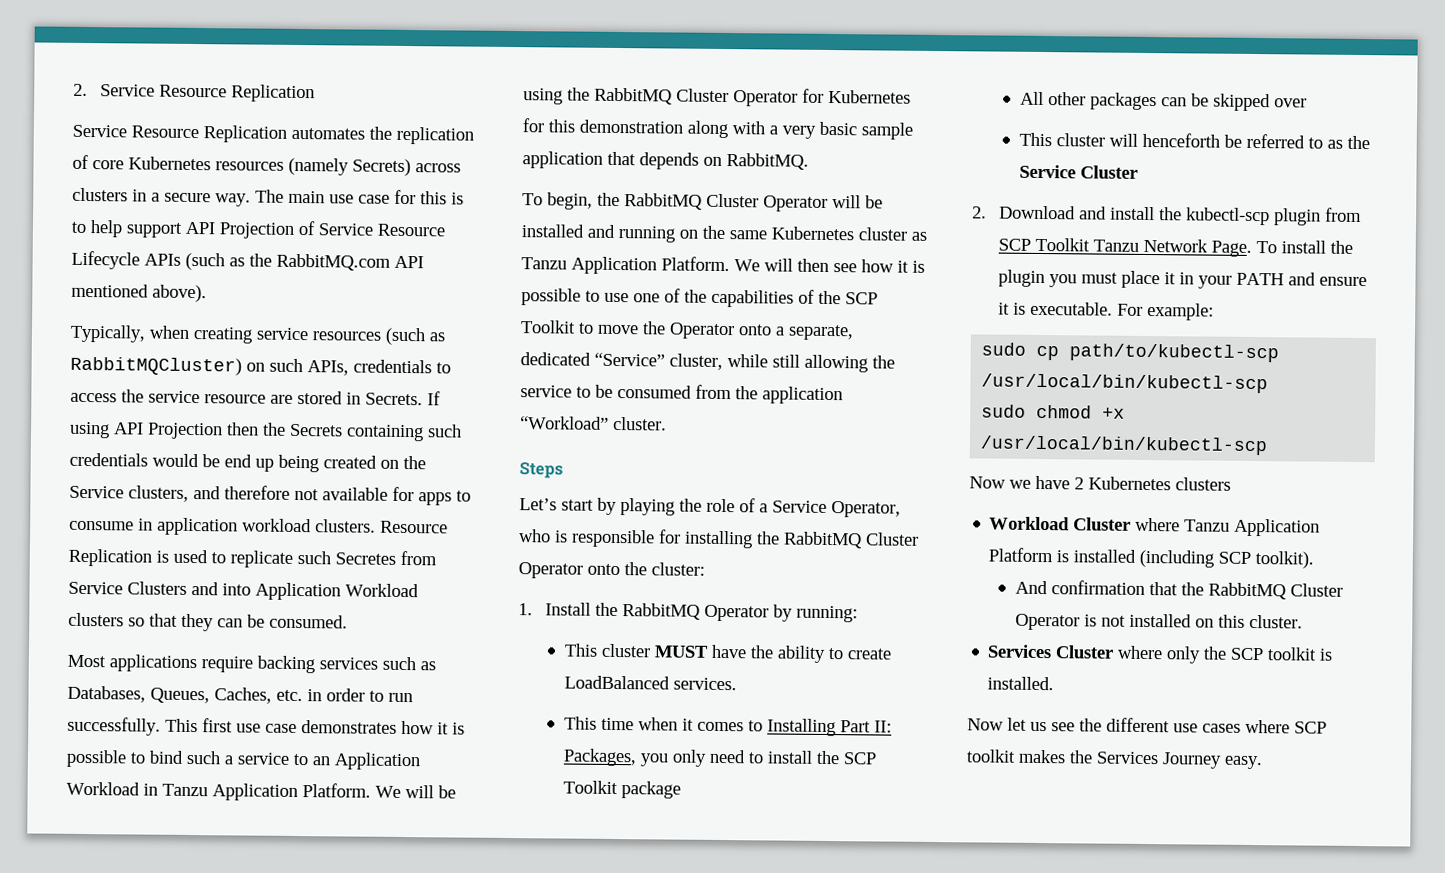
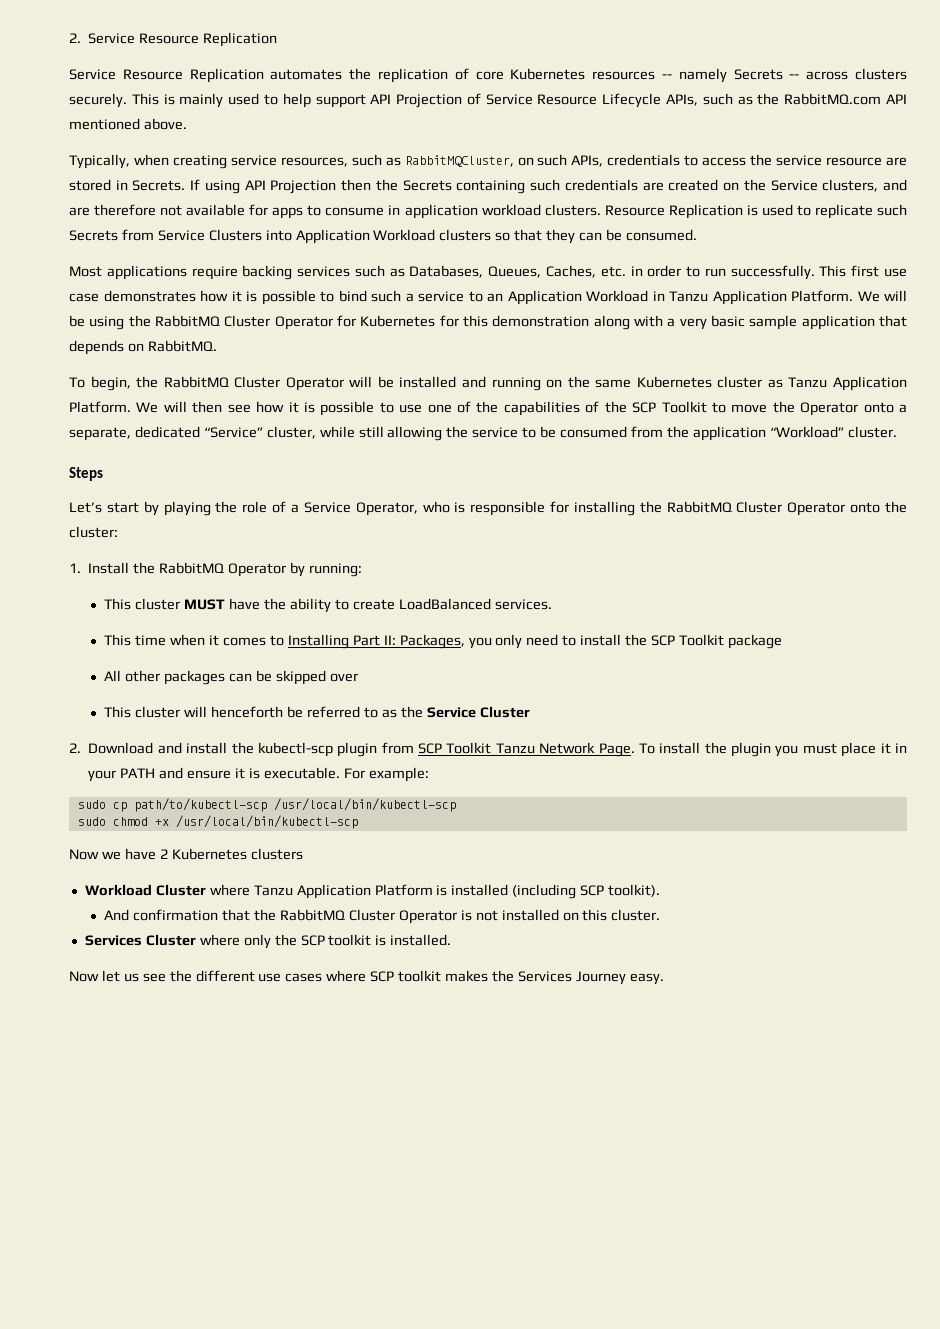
- Service Resource Replication automates the replication of core Kubernetes resources (namely Secrets) across clusters in a secure way. The main use case for this is to help support API Projection of Service Resource Lifecycle APIs (such as the RabbitMQ.com API mentioned above).
+ Service Resource Replication automates the replication of core Kubernetes resources -- namely Secrets -- across clusters securely. This is mainly used to help support API Projection of Service Resource Lifecycle APIs, such as the RabbitMQ.com API mentioned above.
- Typically, when creating service resources (such as RabbitMQCluster) on such APIs, credentials to access the service resource are stored in Secrets.
+ Typically, when creating service resources, such as RabbitMQCluster, on such APIs, credentials to access the service resource are stored in Secrets.
- If using API Projection then the Secrets containing such credentials would be end up being created on the Service clusters, and therefore not available for apps to consume in application workload clusters.
+ If using API Projection then the Secrets containing such credentials are created on the Service clusters, and are therefore not available for apps to consume in application workload clusters.
- Resource Replication is used to replicate such Secretes from Service Clusters and into Application Workload clusters so that they can be consumed.
+ Resource Replication is used to replicate such Secrets from Service Clusters into Application Workload clusters so that they can be consumed.

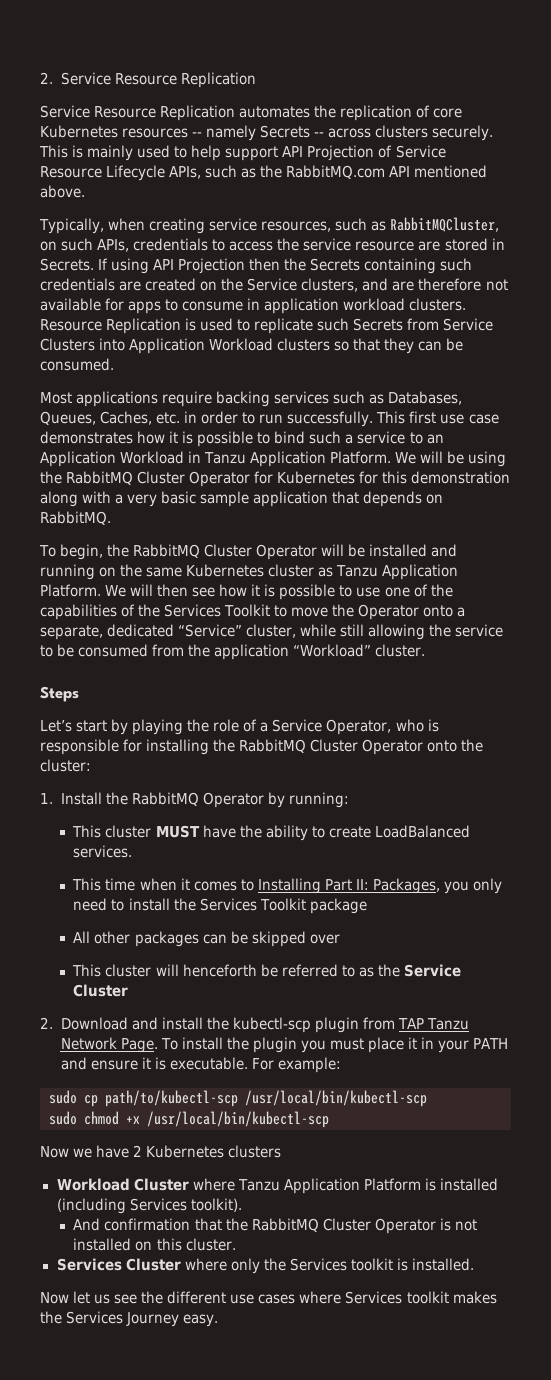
- We will then see how it is possible to use one of the capabilities of the SCP Toolkit to move the Operator onto a separate, dedicated “Service” cluster, while still allowing the service to be consumed from the application “Workload” cluster.
+ We will then see how it is possible to use one of the capabilities of the Services Toolkit to move the Operator onto a separate, dedicated “Service” cluster, while still allowing the service to be consumed from the application “Workload” cluster.
- This time when it comes to Installing Part II: Packages, you only need to install the SCP Toolkit package
+ This time when it comes to Installing Part II: Packages, you only need to install the Services Toolkit package
- 2. Download and install the kubectl-scp plugin from SCP Toolkit Tanzu Network Page.
+ 2. Download and install the kubectl-scp plugin from TAP Tanzu Network Page.
- Workload Cluster where Tanzu Application Platform is installed (including SCP toolkit).
+ Workload Cluster where Tanzu Application Platform is installed (including Services toolkit).
- Services Cluster where only the SCP toolkit is installed.
+ Services Cluster where only the Services toolkit is installed.
- Now let us see the different use cases where SCP toolkit makes the Services Journey easy.
+ Now let us see the different use cases where Services toolkit makes the Services Journey easy.

